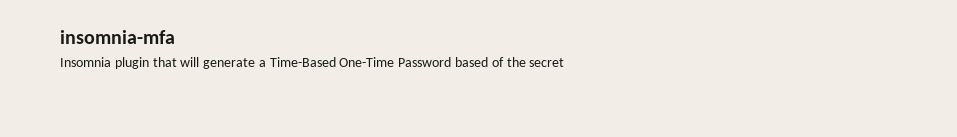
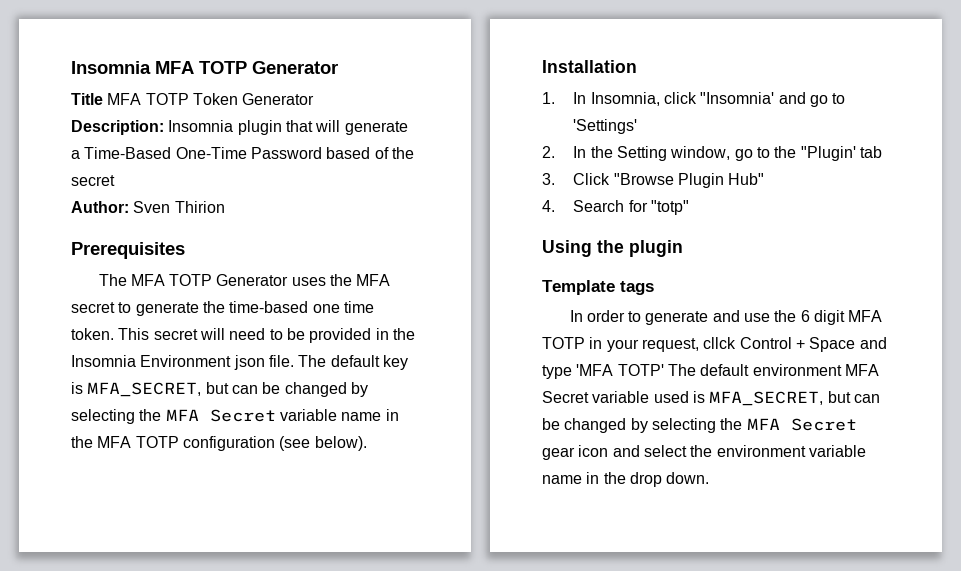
- insomnia-mfa
- Insomnia plugin that will generate a Time-Based One-Time Password based of the secret
+ Insomnia MFA TOTP Generator
+ Title MFA TOTP Token Generator
+ Description: Insomnia plugin that will generate a Time-Based One-Time Password based of the secret
+ Author: Sven Thirion
+ Prerequisites
+ The MFA TOTP Generator uses the MFA secret to generate the time-based one time token. This secret will need to be provided in the Insomnia Environment json file. The default key is MFA_SECRET, but can be changed by selecting the MFA Secret variable name in the MFA TOTP configuration (see below).
+ Installation
+ 1. In Insomnia, click "Insomnia' and go to 'Settings'
+ 2. In the Setting window, go to the "Plugin' tab
+ 3. Click "Browse Plugin Hub"
+ 4. Search for "totp"
+ Using the plugin
+ Template tags
+ In order to generate and use the 6 digit MFA TOTP in your request, cllck Control + Space and type 'MFA TOTP' The default environment MFA Secret variable used is MFA_SECRET, but can be changed by selecting the MFA Secret gear icon and select the environment variable name in the drop down.

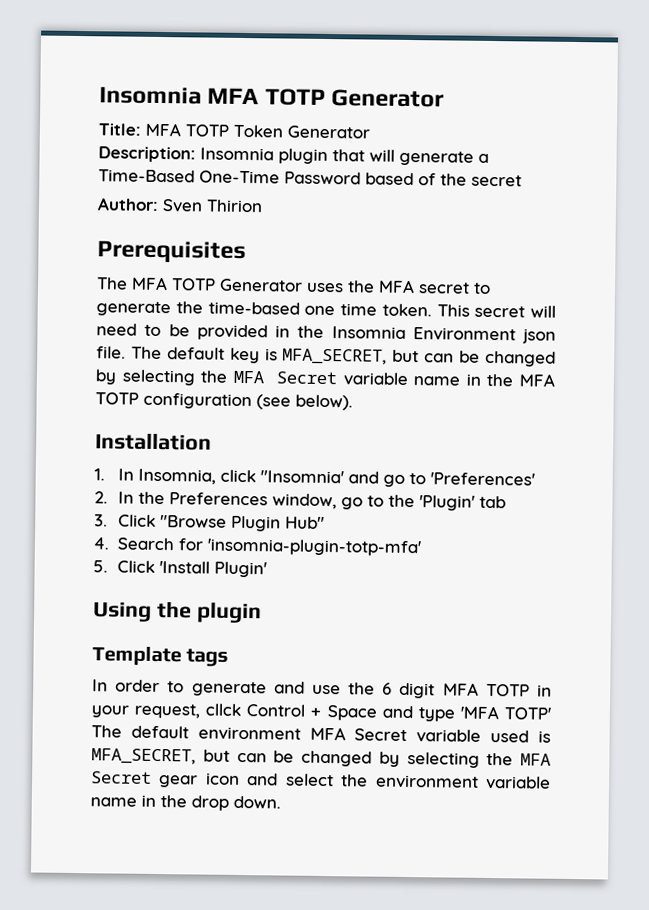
- Title MFA TOTP Token Generator
+ Title: MFA TOTP Token Generator
- 1. In Insomnia, click "Insomnia' and go to 'Settings'
+ 1. In Insomnia, click "Insomnia' and go to 'Preferences'
- 2. In the Setting window, go to the "Plugin' tab
+ 2. In the Preferences window, go to the 'Plugin' tab
- 4. Search for "totp"
+ 4. Search for 'insomnia-plugin-totp-mfa'
+ 5. Click 'Install Plugin'

